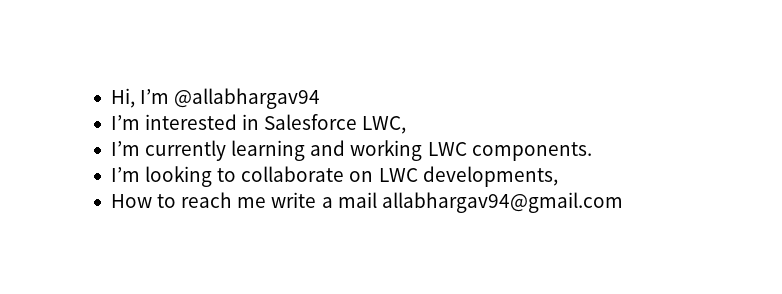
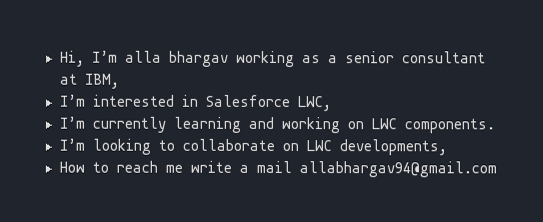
- Hi, I’m @allabhargav94
+ Hi, I’m alla bhargav working as a senior consultant at IBM,
- I’m currently learning and working LWC components.
+ I’m currently learning and working on LWC components.

